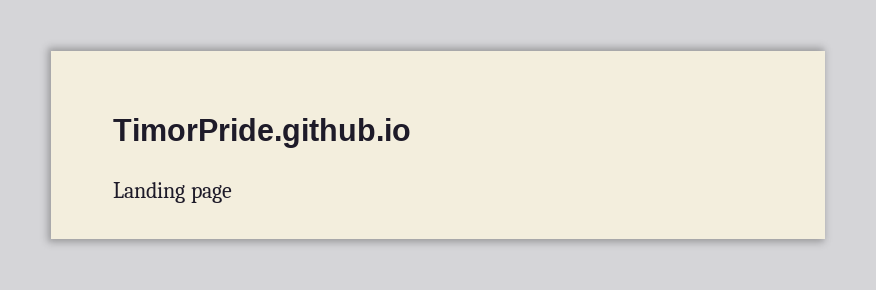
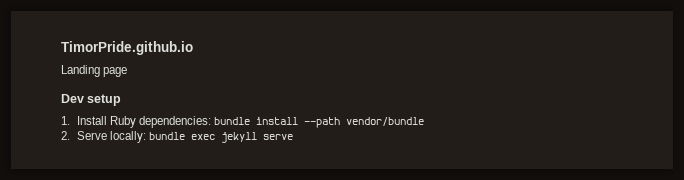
+ Dev setup
+ 1. Install Ruby dependencies: bundle install --path vendor/bundle
+ 2. Serve locally: bundle exec jekyll serve

